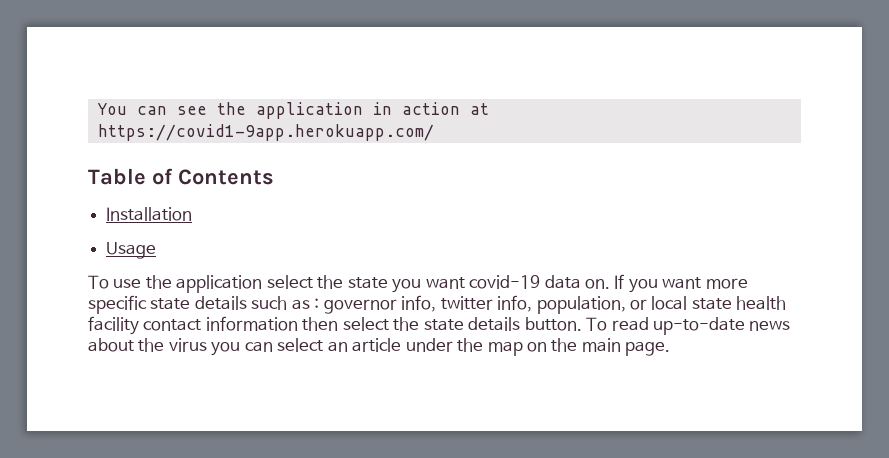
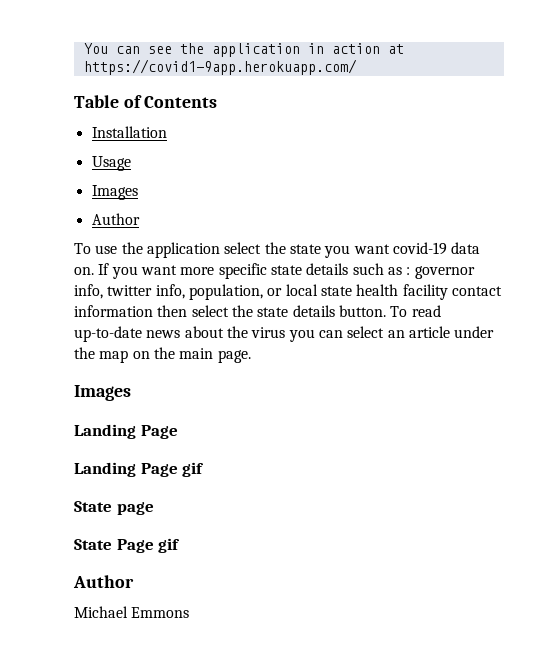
  Usage
+ Images
+ Author
  To read up-to-date news about the virus you can select an article under the map on the main page.
+ Images
+ Landing Page
+ Landing Page gif
+ State page
+ State Page gif
+ Author
+ Michael Emmons

